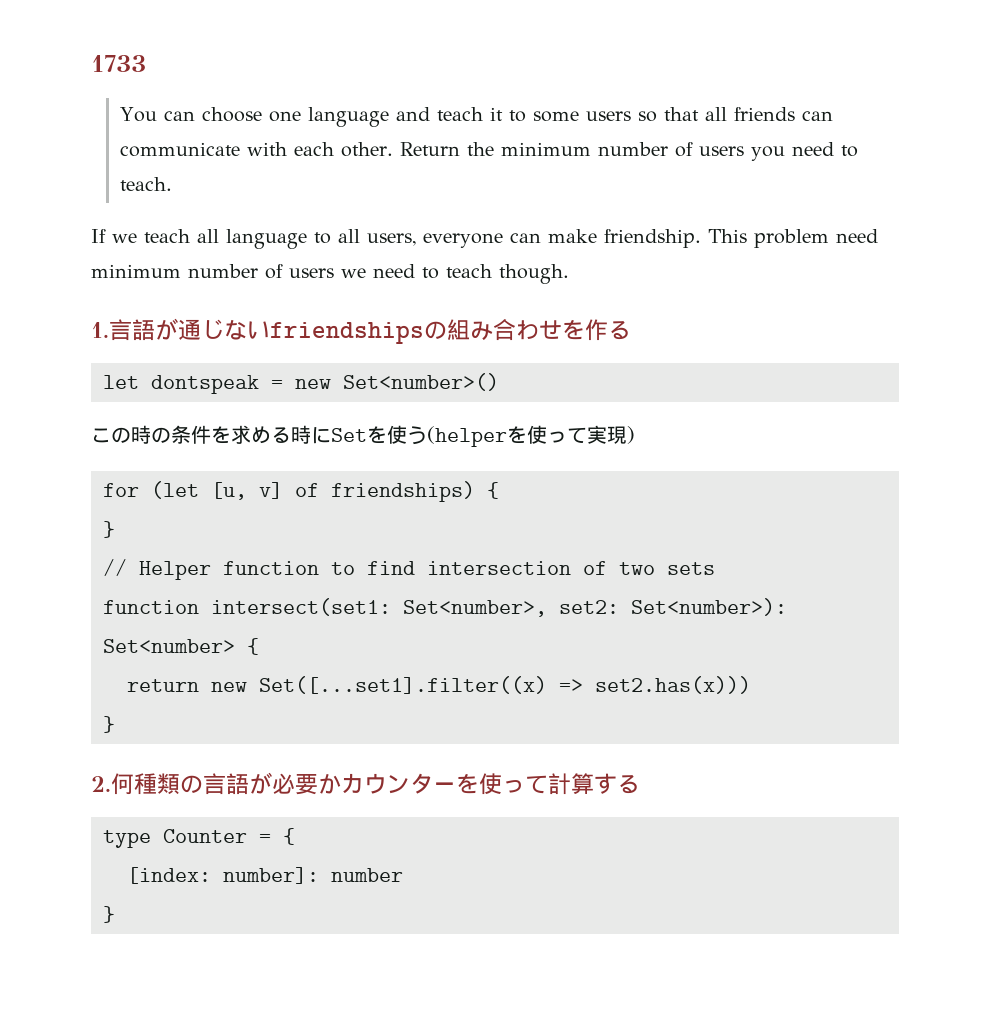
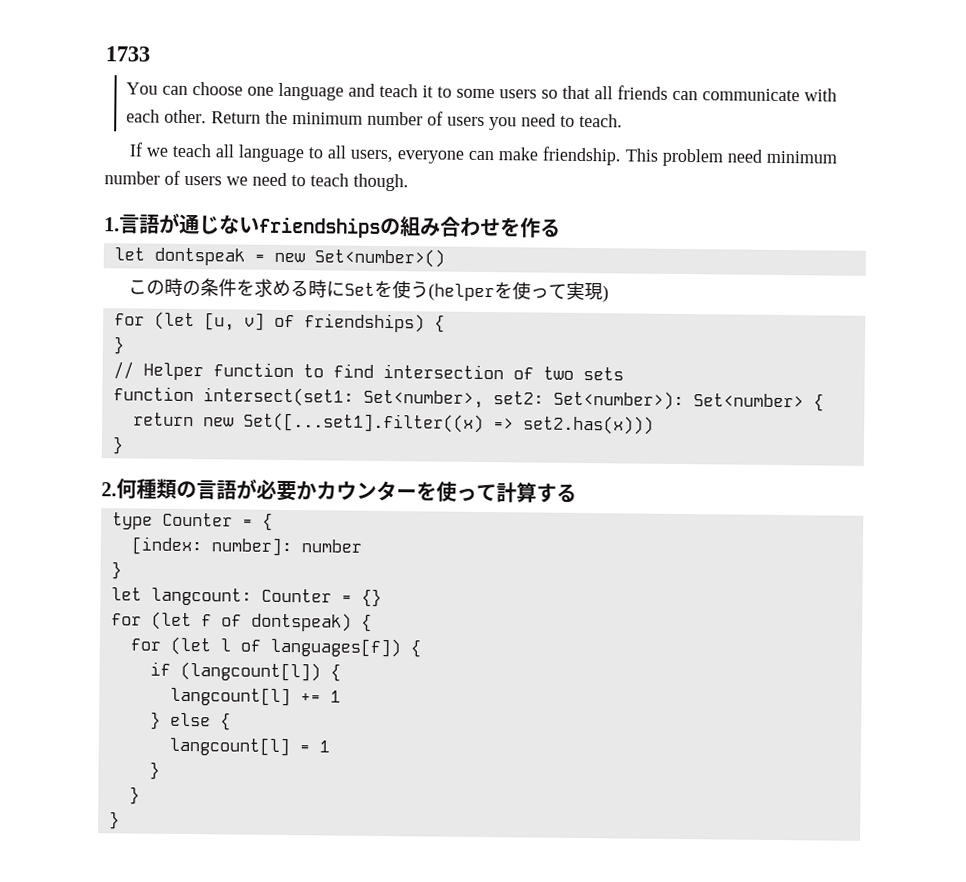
+ let langcount: Counter = {}
+ for (let f of dontspeak) {
+ for (let l of languages[f]) {
+ if (langcount[l]) {
+ langcount[l] += 1
+ } else {
+ langcount[l] = 1
+ }
+ }
+ }

